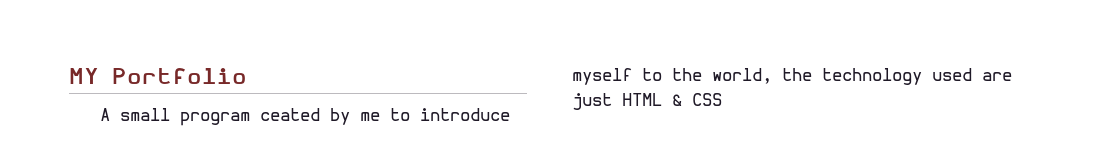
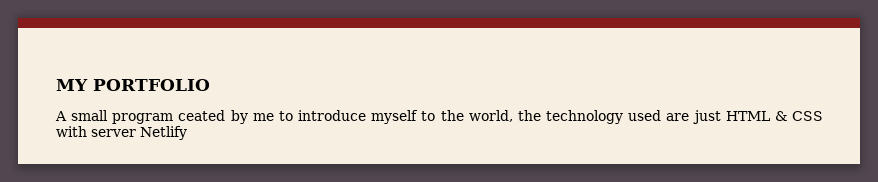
- MY Portfolio
+ MY PORTFOLIO
- A small program ceated by me to introduce myself to the world, the technology used are just HTML & CSS
+ A small program ceated by me to introduce myself to the world, the technology used are just HTML & CSS with server Netlify

